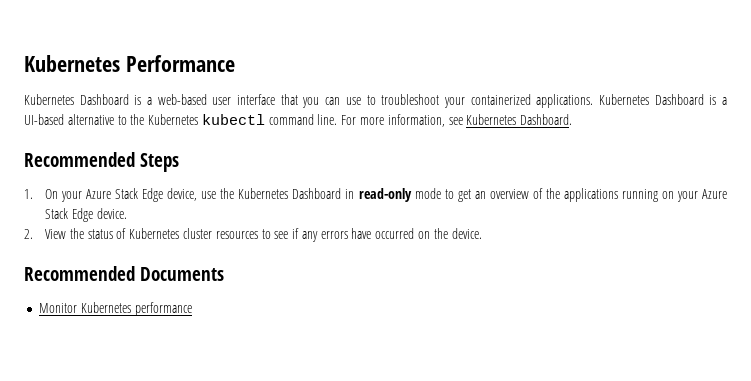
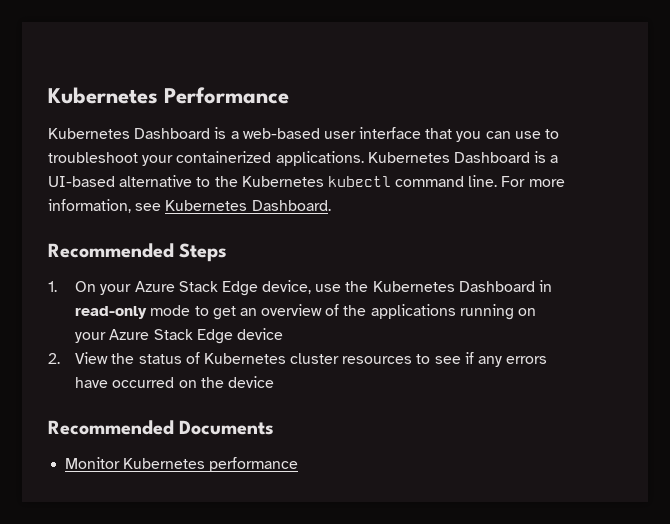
- 1. On your Azure Stack Edge device, use the Kubernetes Dashboard in read-only mode to get an overview of the applications running on your Azure Stack Edge device.
+ 1. On your Azure Stack Edge device, use the Kubernetes Dashboard in read-only mode to get an overview of the applications running on your Azure Stack Edge device
- 2. View the status of Kubernetes cluster resources to see if any errors have occurred on the device.
+ 2. View the status of Kubernetes cluster resources to see if any errors have occurred on the device

